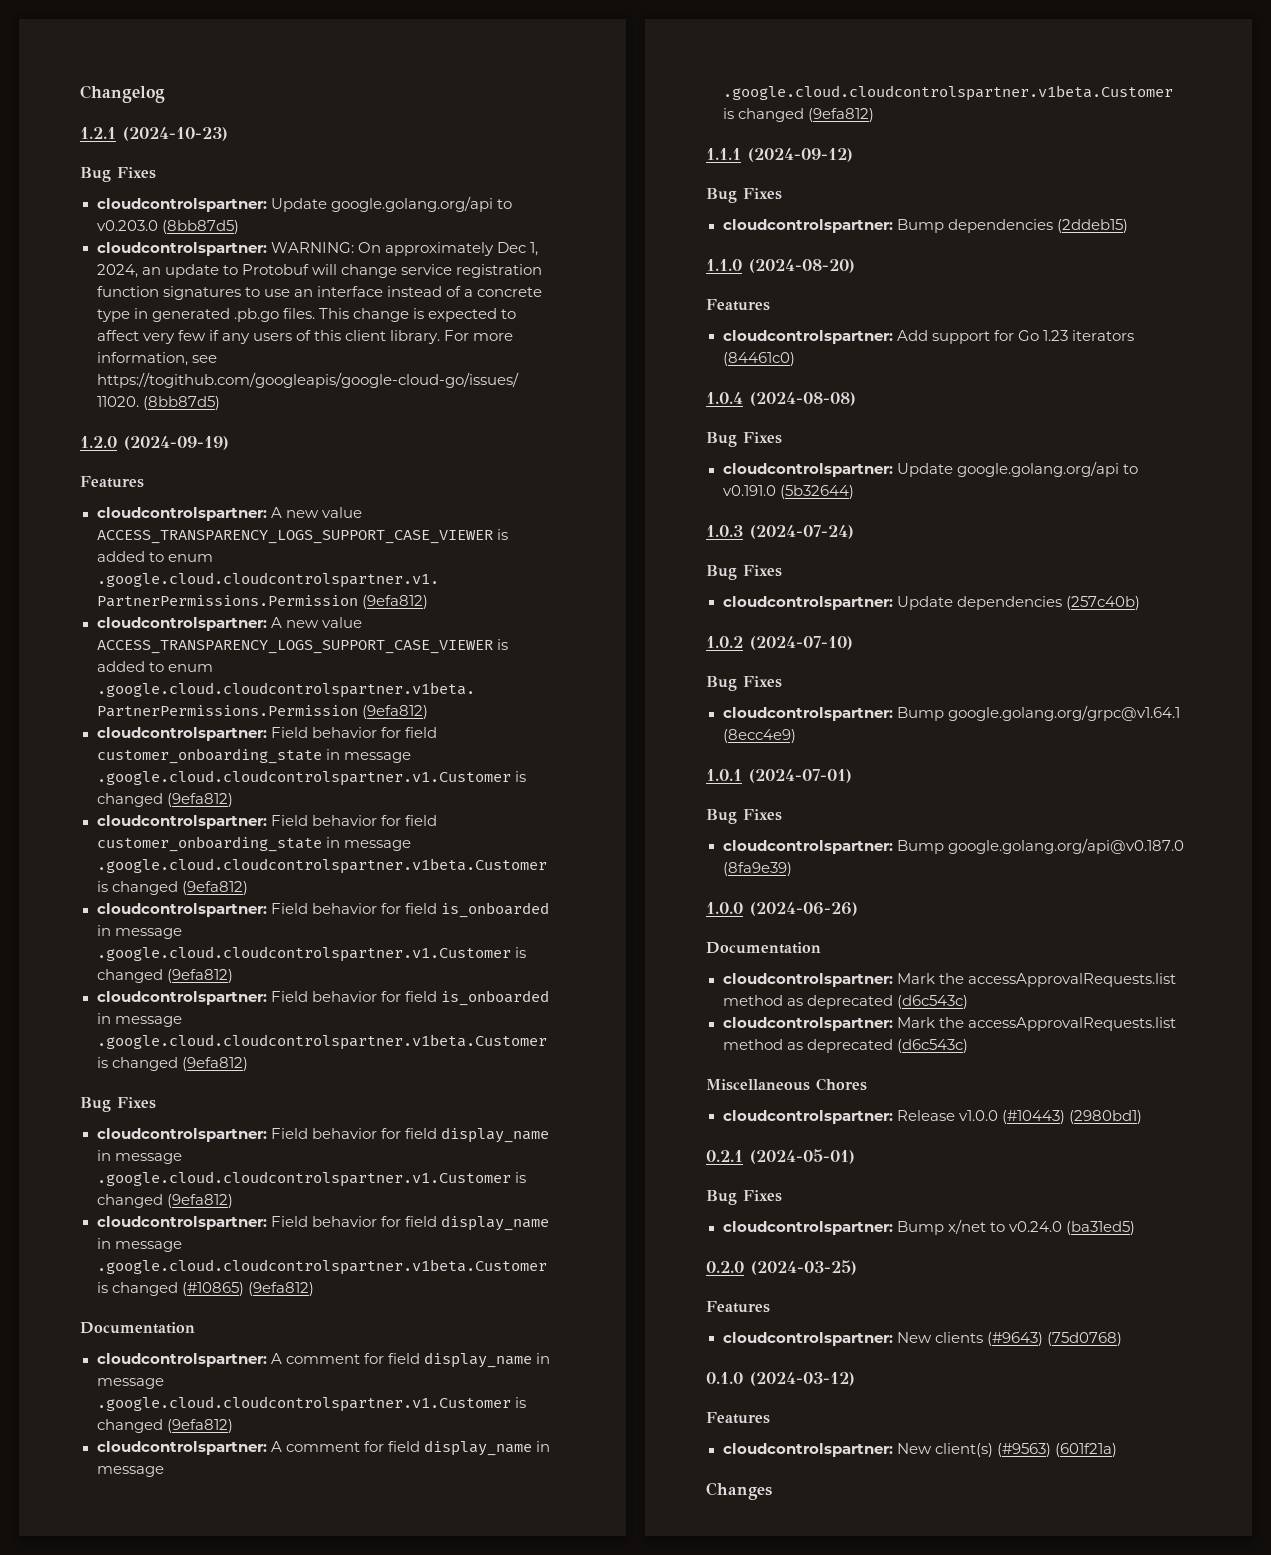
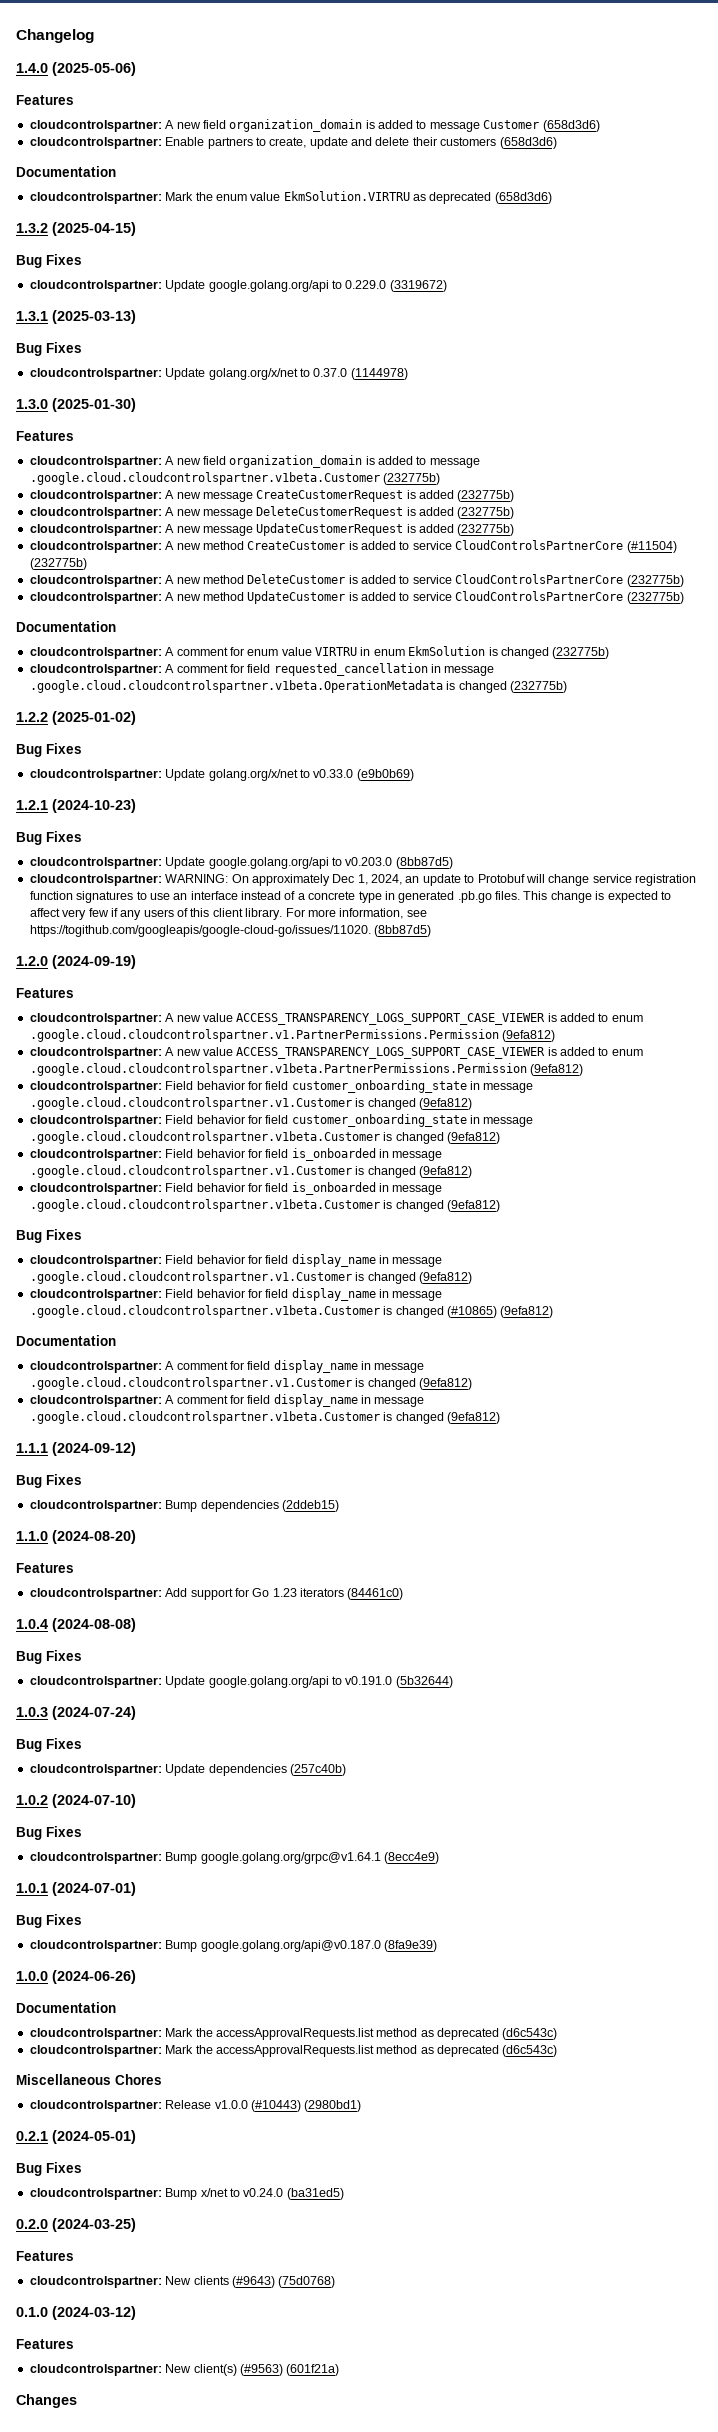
+ 1.4.0 (2025-05-06)
+ Features
+ cloudcontrolspartner: A new field organization_domain is added to message Customer (658d3d6)
+ cloudcontrolspartner: Enable partners to create, update and delete their customers (658d3d6)
+ Documentation
+ cloudcontrolspartner: Mark the enum value EkmSolution.VIRTRU as deprecated (658d3d6)
+ 1.3.2 (2025-04-15)
+ Bug Fixes
+ cloudcontrolspartner: Update google.golang.org/api to 0.229.0 (3319672)
+ 1.3.1 (2025-03-13)
+ Bug Fixes
+ cloudcontrolspartner: Update golang.org/x/net to 0.37.0 (1144978)
+ 1.3.0 (2025-01-30)
+ Features
+ cloudcontrolspartner: A new field organization_domain is added to message .google.cloud.cloudcontrolspartner.v1beta.Customer (232775b)
+ cloudcontrolspartner: A new message CreateCustomerRequest is added (232775b)
+ cloudcontrolspartner: A new message DeleteCustomerRequest is added (232775b)
+ cloudcontrolspartner: A new message UpdateCustomerRequest is added (232775b)
+ cloudcontrolspartner: A new method CreateCustomer is added to service CloudControlsPartnerCore (#11504) (232775b)
+ cloudcontrolspartner: A new method DeleteCustomer is added to service CloudControlsPartnerCore (232775b)
+ cloudcontrolspartner: A new method UpdateCustomer is added to service CloudControlsPartnerCore (232775b)
+ Documentation
+ cloudcontrolspartner: A comment for enum value VIRTRU in enum EkmSolution is changed (232775b)
+ cloudcontrolspartner: A comment for field requested_cancellation in message .google.cloud.cloudcontrolspartner.v1beta.OperationMetadata is changed (232775b)
+ 1.2.2 (2025-01-02)
+ Bug Fixes
+ cloudcontrolspartner: Update golang.org/x/net to v0.33.0 (e9b0b69)

